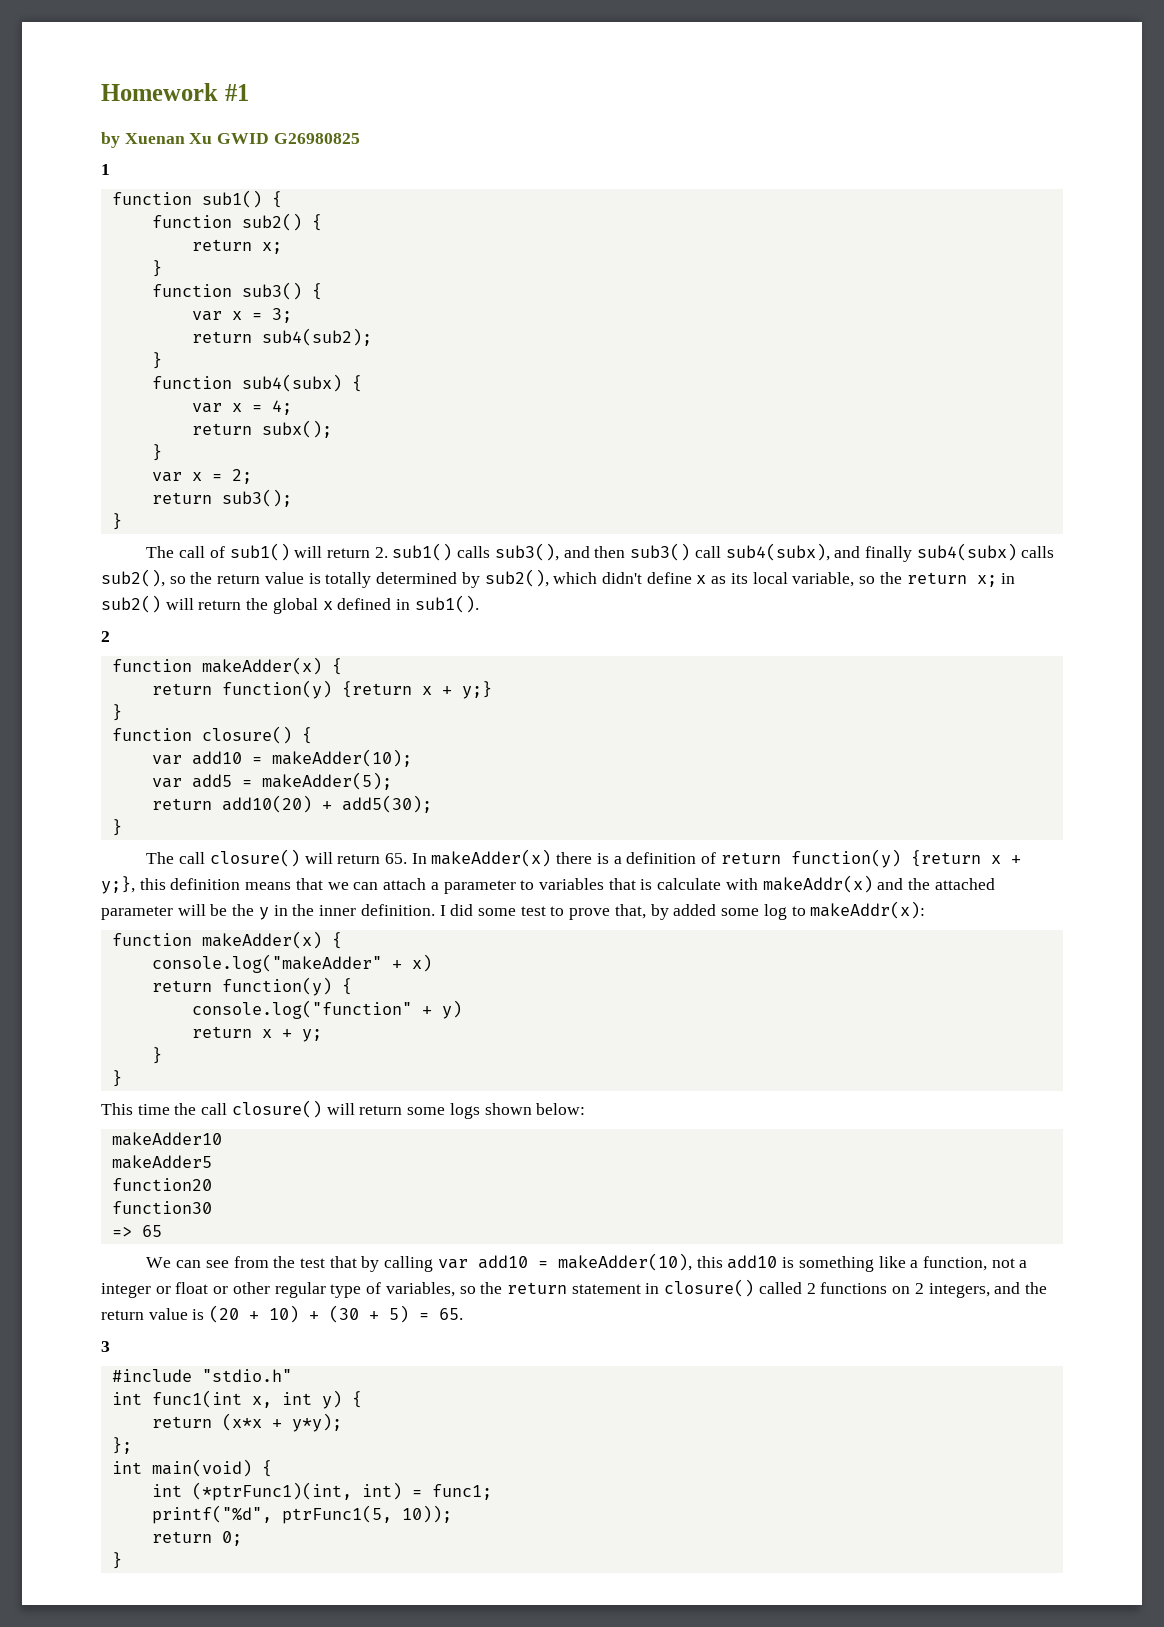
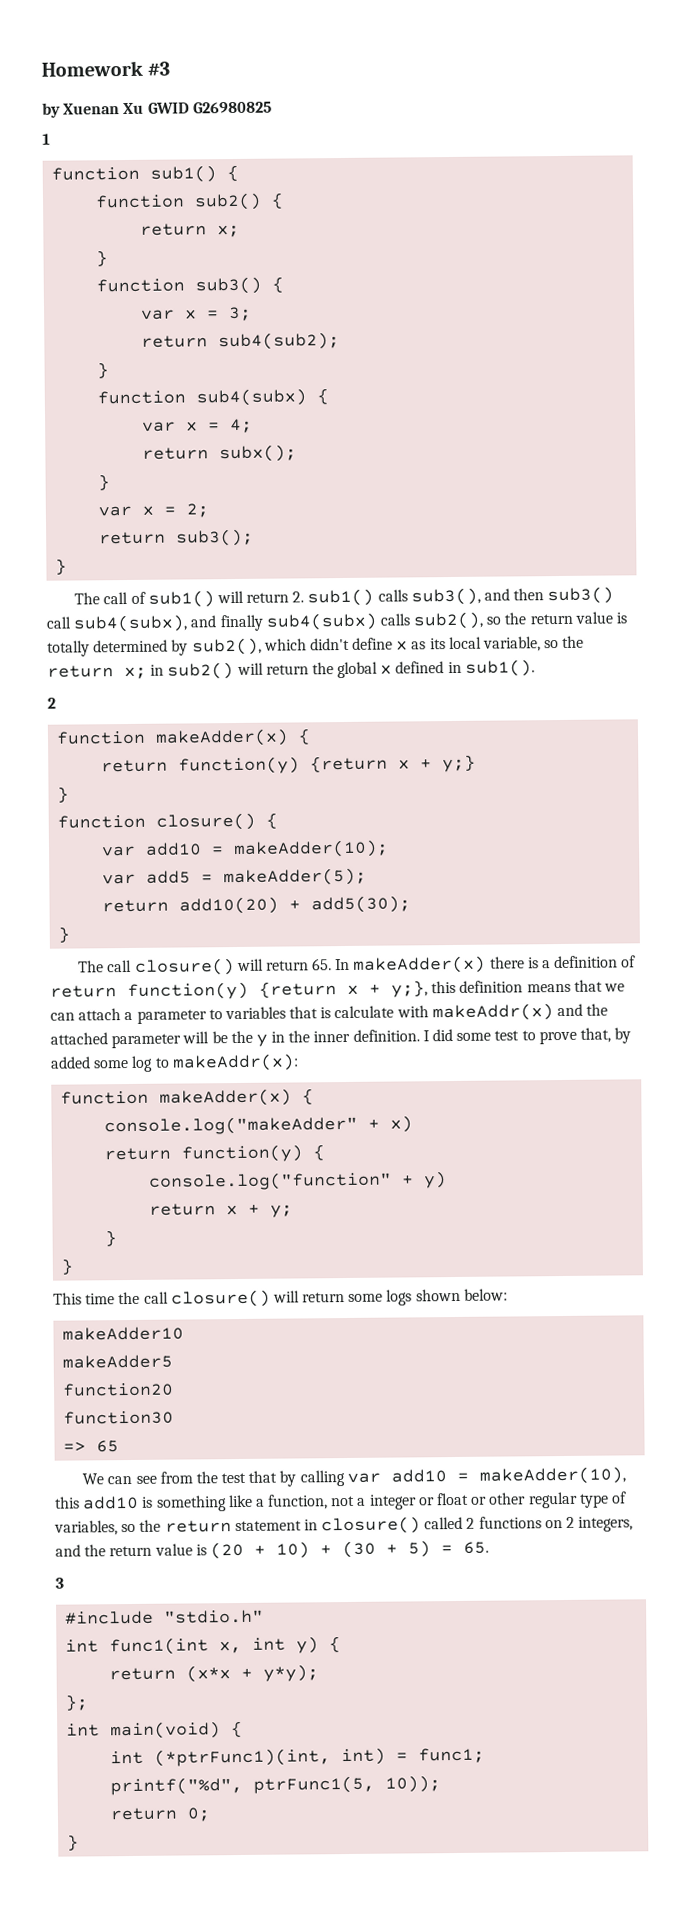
- Homework #1
+ Homework #3

